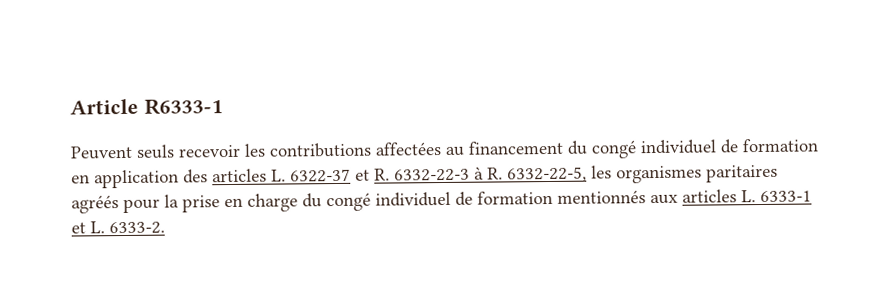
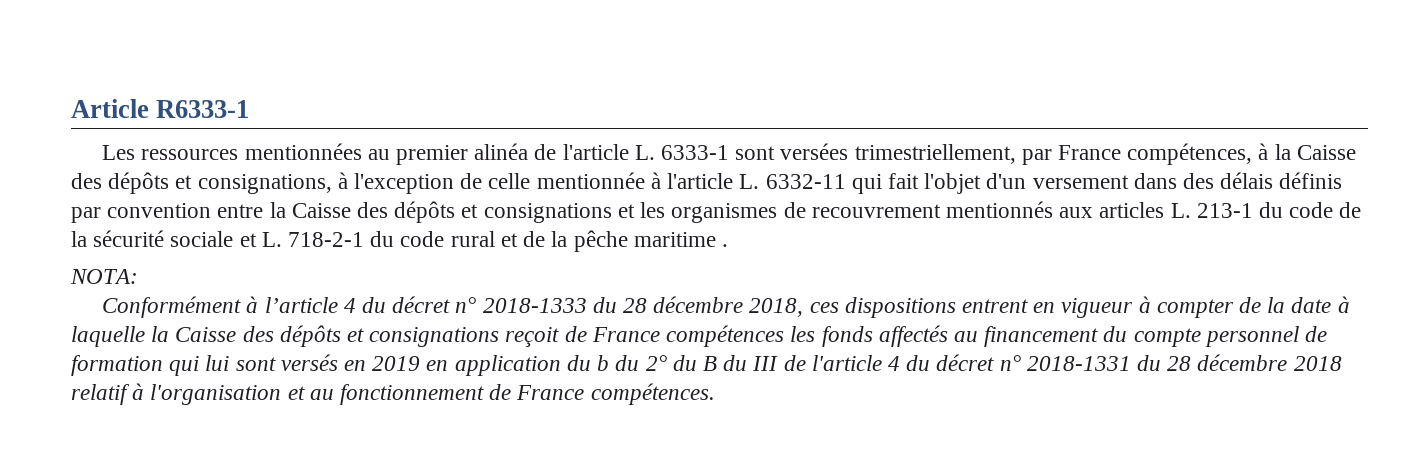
- Peuvent seuls recevoir les contributions affectées au financement du congé individuel de formation en application des articles L. 6322-37 et R. 6332-22-3 à R. 6332-22-5, les organismes paritaires agréés pour la prise en charge du congé individuel de formation mentionnés aux articles L. 6333-1 et L. 6333-2.
+ Les ressources mentionnées au premier alinéa de l'article L. 6333-1 sont versées trimestriellement, par France compétences, à la Caisse des dépôts et consignations, à l'exception de celle mentionnée à l'article L. 6332-11 qui fait l'objet d'un versement dans des délais définis par convention entre la Caisse des dépôts et consignations et les organismes de recouvrement mentionnés aux articles L. 213-1 du code de la sécurité sociale et L. 718-2-1 du code rural et de la pêche maritime .
+ NOTA:
+ Conformément à l’article 4 du décret n° 2018-1333 du 28 décembre 2018, ces dispositions entrent en vigueur à compter de la date à laquelle la Caisse des dépôts et consignations reçoit de France compétences les fonds affectés au financement du compte personnel de formation qui lui sont versés en 2019 en application du b du 2° du B du III de l'article 4 du décret n° 2018-1331 du 28 décembre 2018 relatif à l'organisation et au fonctionnement de France compétences.

